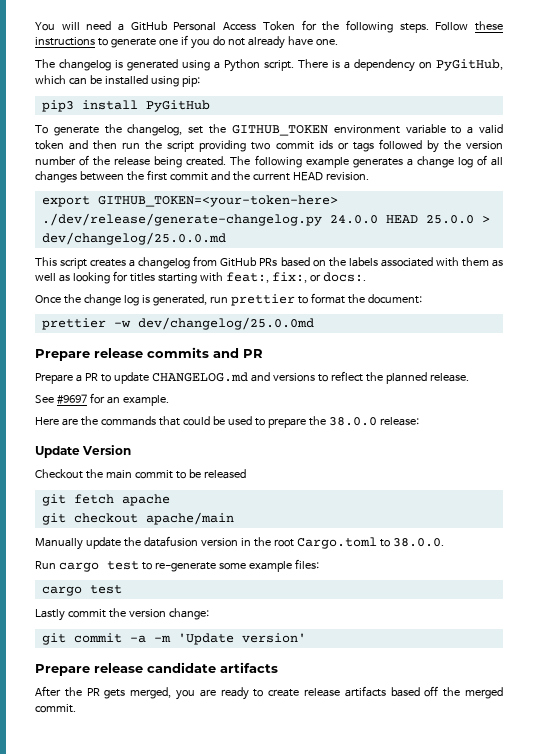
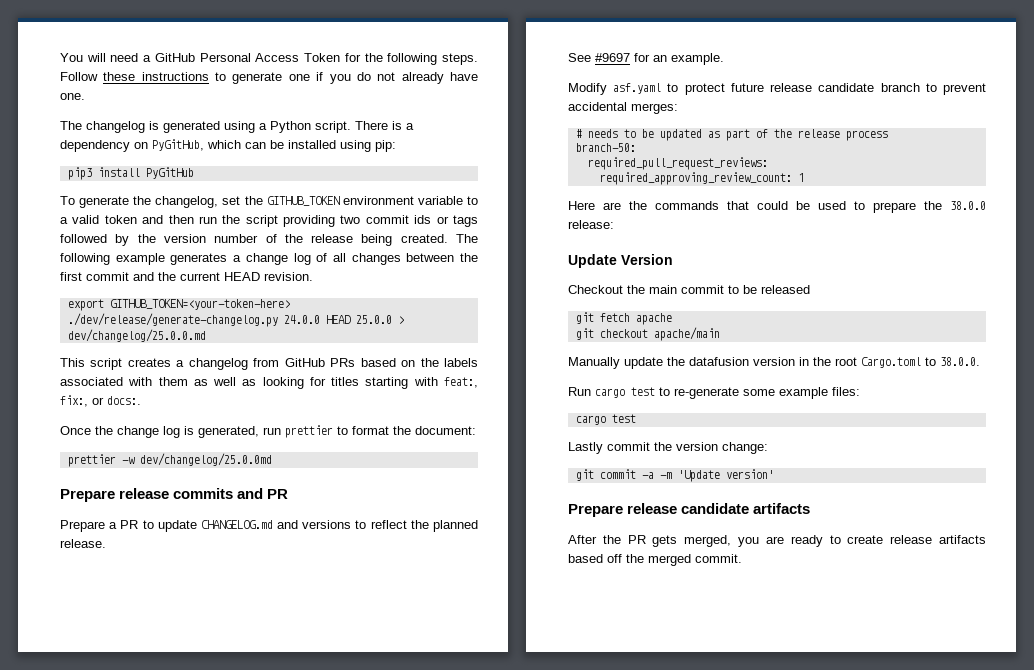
+ Modify asf.yaml to protect future release candidate branch to prevent accidental merges:
+ # needs to be updated as part of the release process
+ branch-50:
+ required_pull_request_reviews:
+ required_approving_review_count: 1

